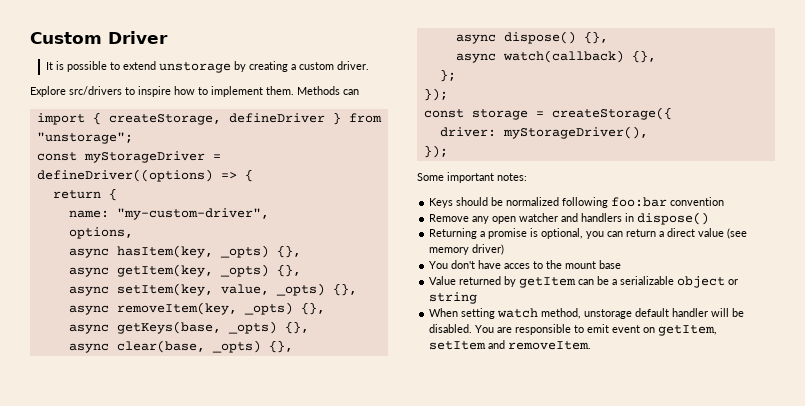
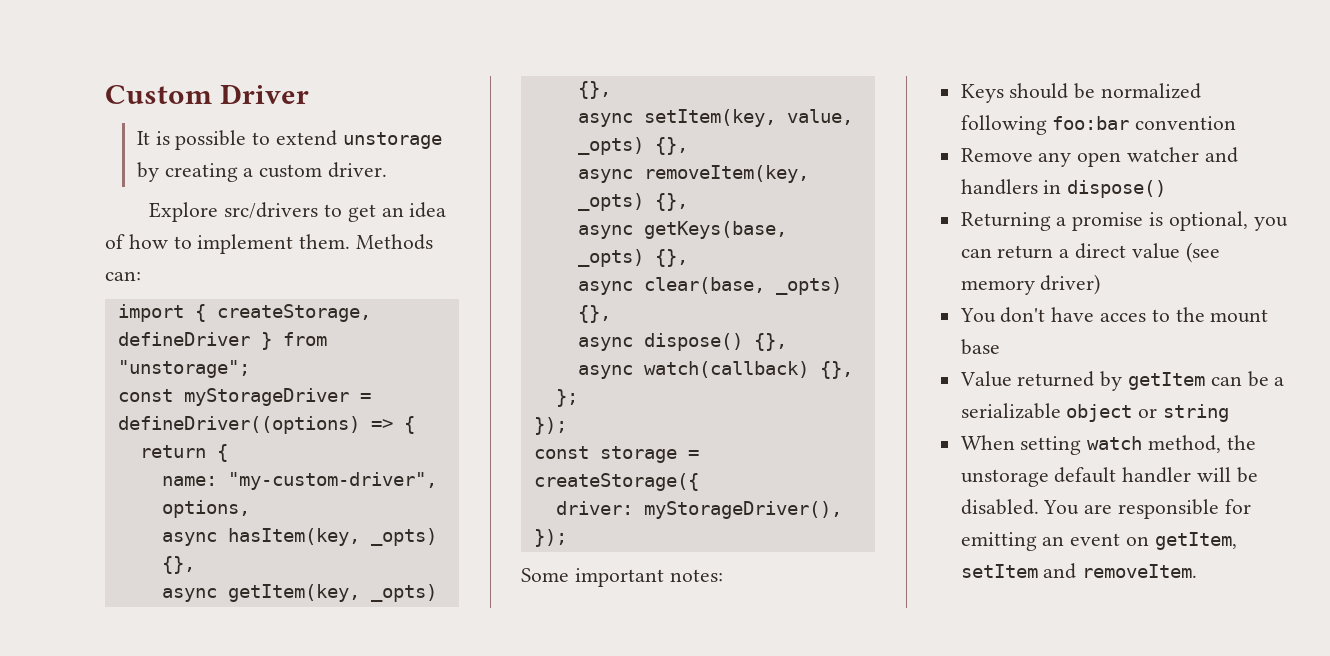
- Explore src/drivers to inspire how to implement them.
+ Explore src/drivers to get an idea of how to implement them.
- Methods can
+ Methods can:
- When setting watch method, unstorage default handler will be disabled.
+ When setting watch method, the unstorage default handler will be disabled.
- You are responsible to emit event on getItem, setItem and removeItem.
+ You are responsible for emitting an event on getItem, setItem and removeItem.

